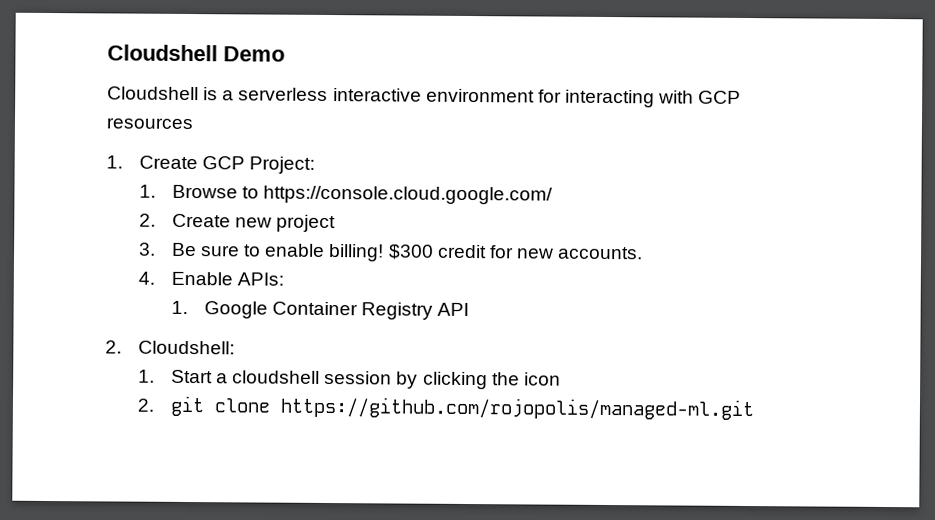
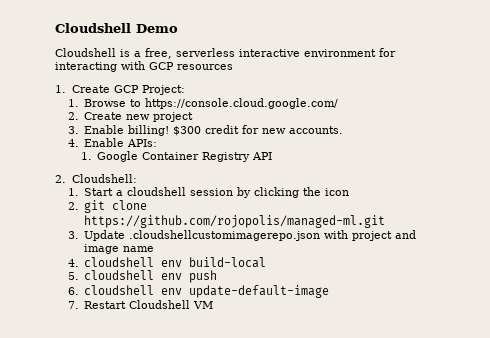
- Cloudshell is a serverless interactive environment for interacting with GCP resources
+ Cloudshell is a free, serverless interactive environment for interacting with GCP resources
- 3. Be sure to enable billing!
+ 3. Enable billing!
+ 3. Update .cloudshellcustomimagerepo.json with project and image name
+ 4. cloudshell env build-local
+ 5. cloudshell env push
+ 6. cloudshell env update-default-image
+ 7. Restart Cloudshell VM

